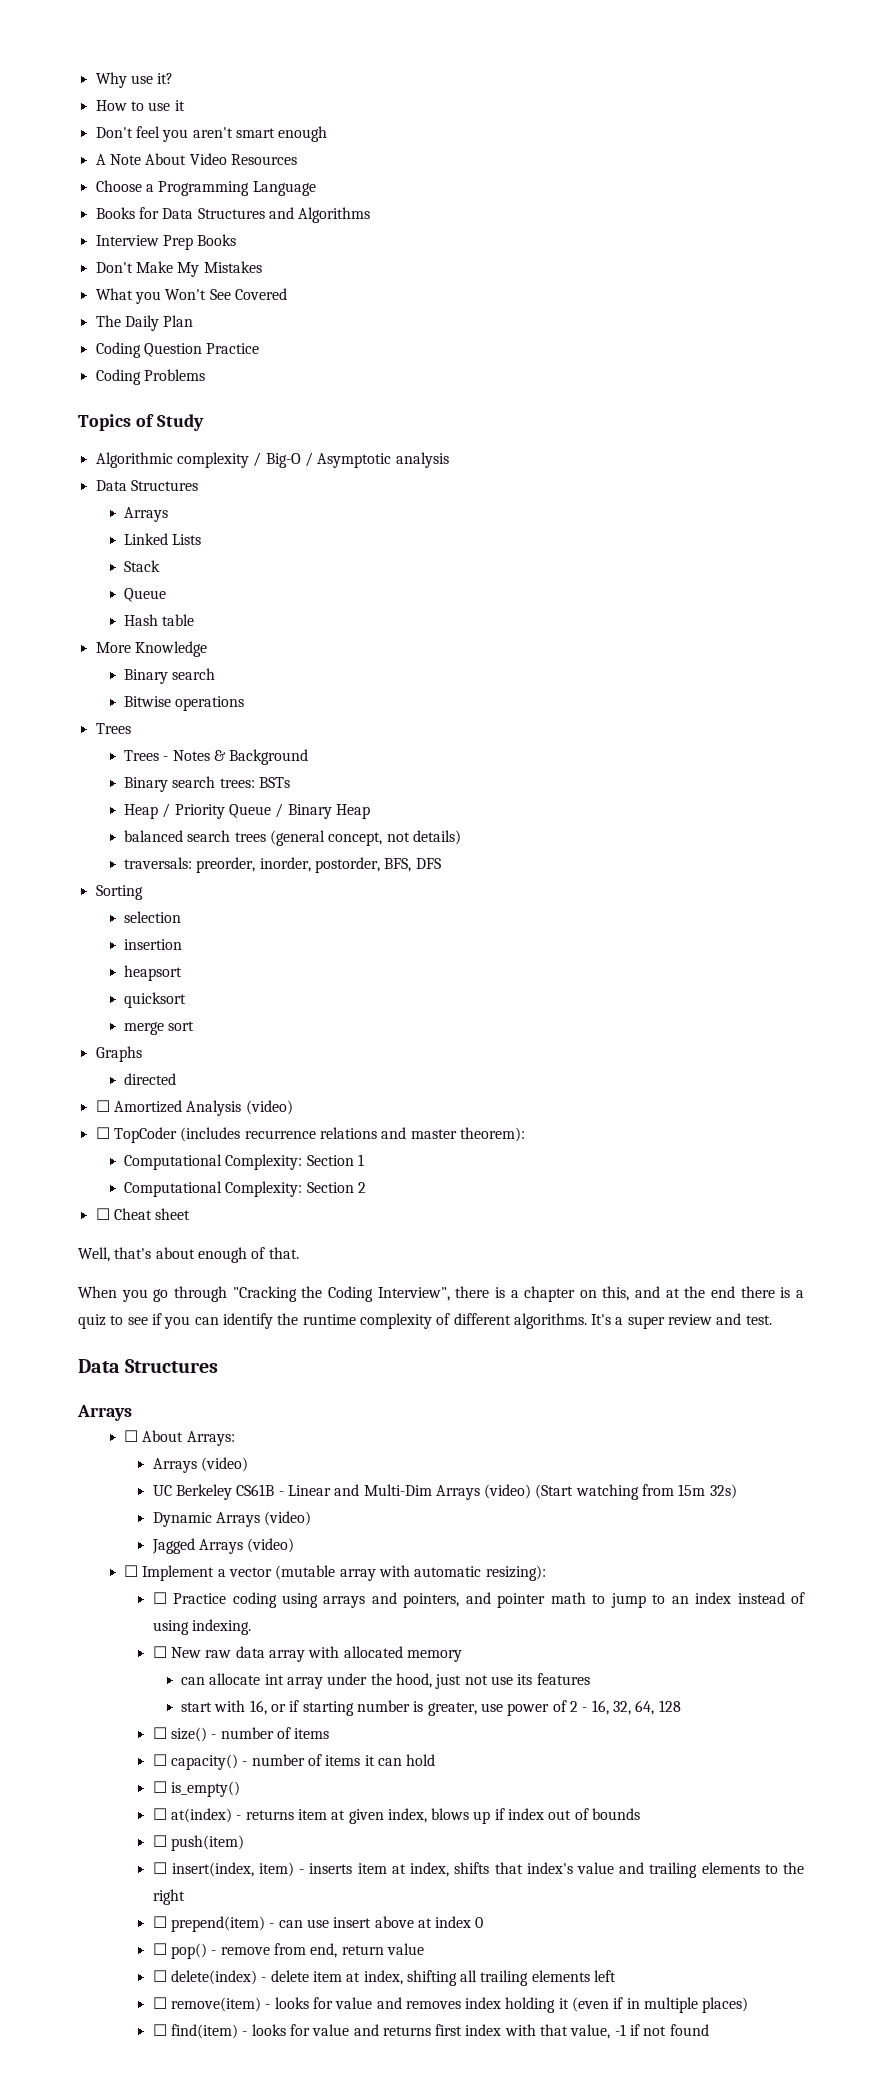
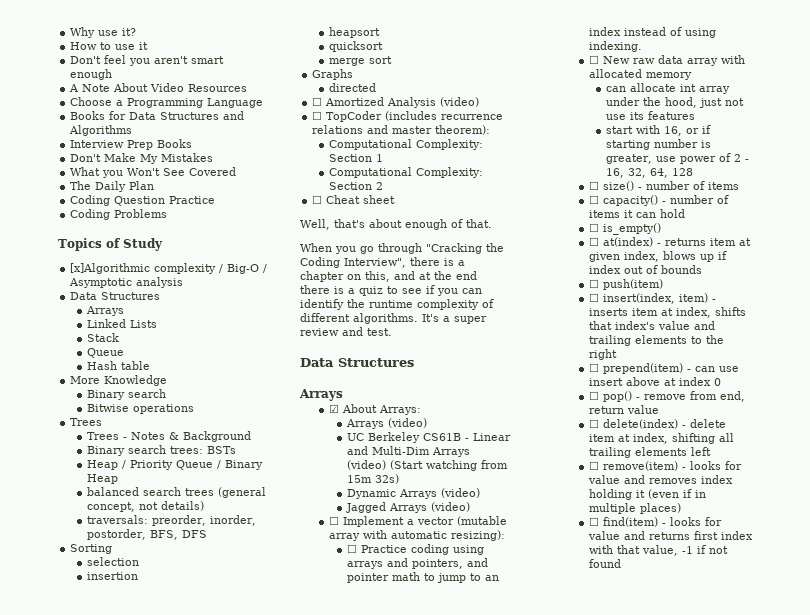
- Algorithmic complexity / Big-O / Asymptotic analysis
+ [x]Algorithmic complexity / Big-O / Asymptotic analysis
- ☐ About Arrays:
+ ☑ About Arrays:

